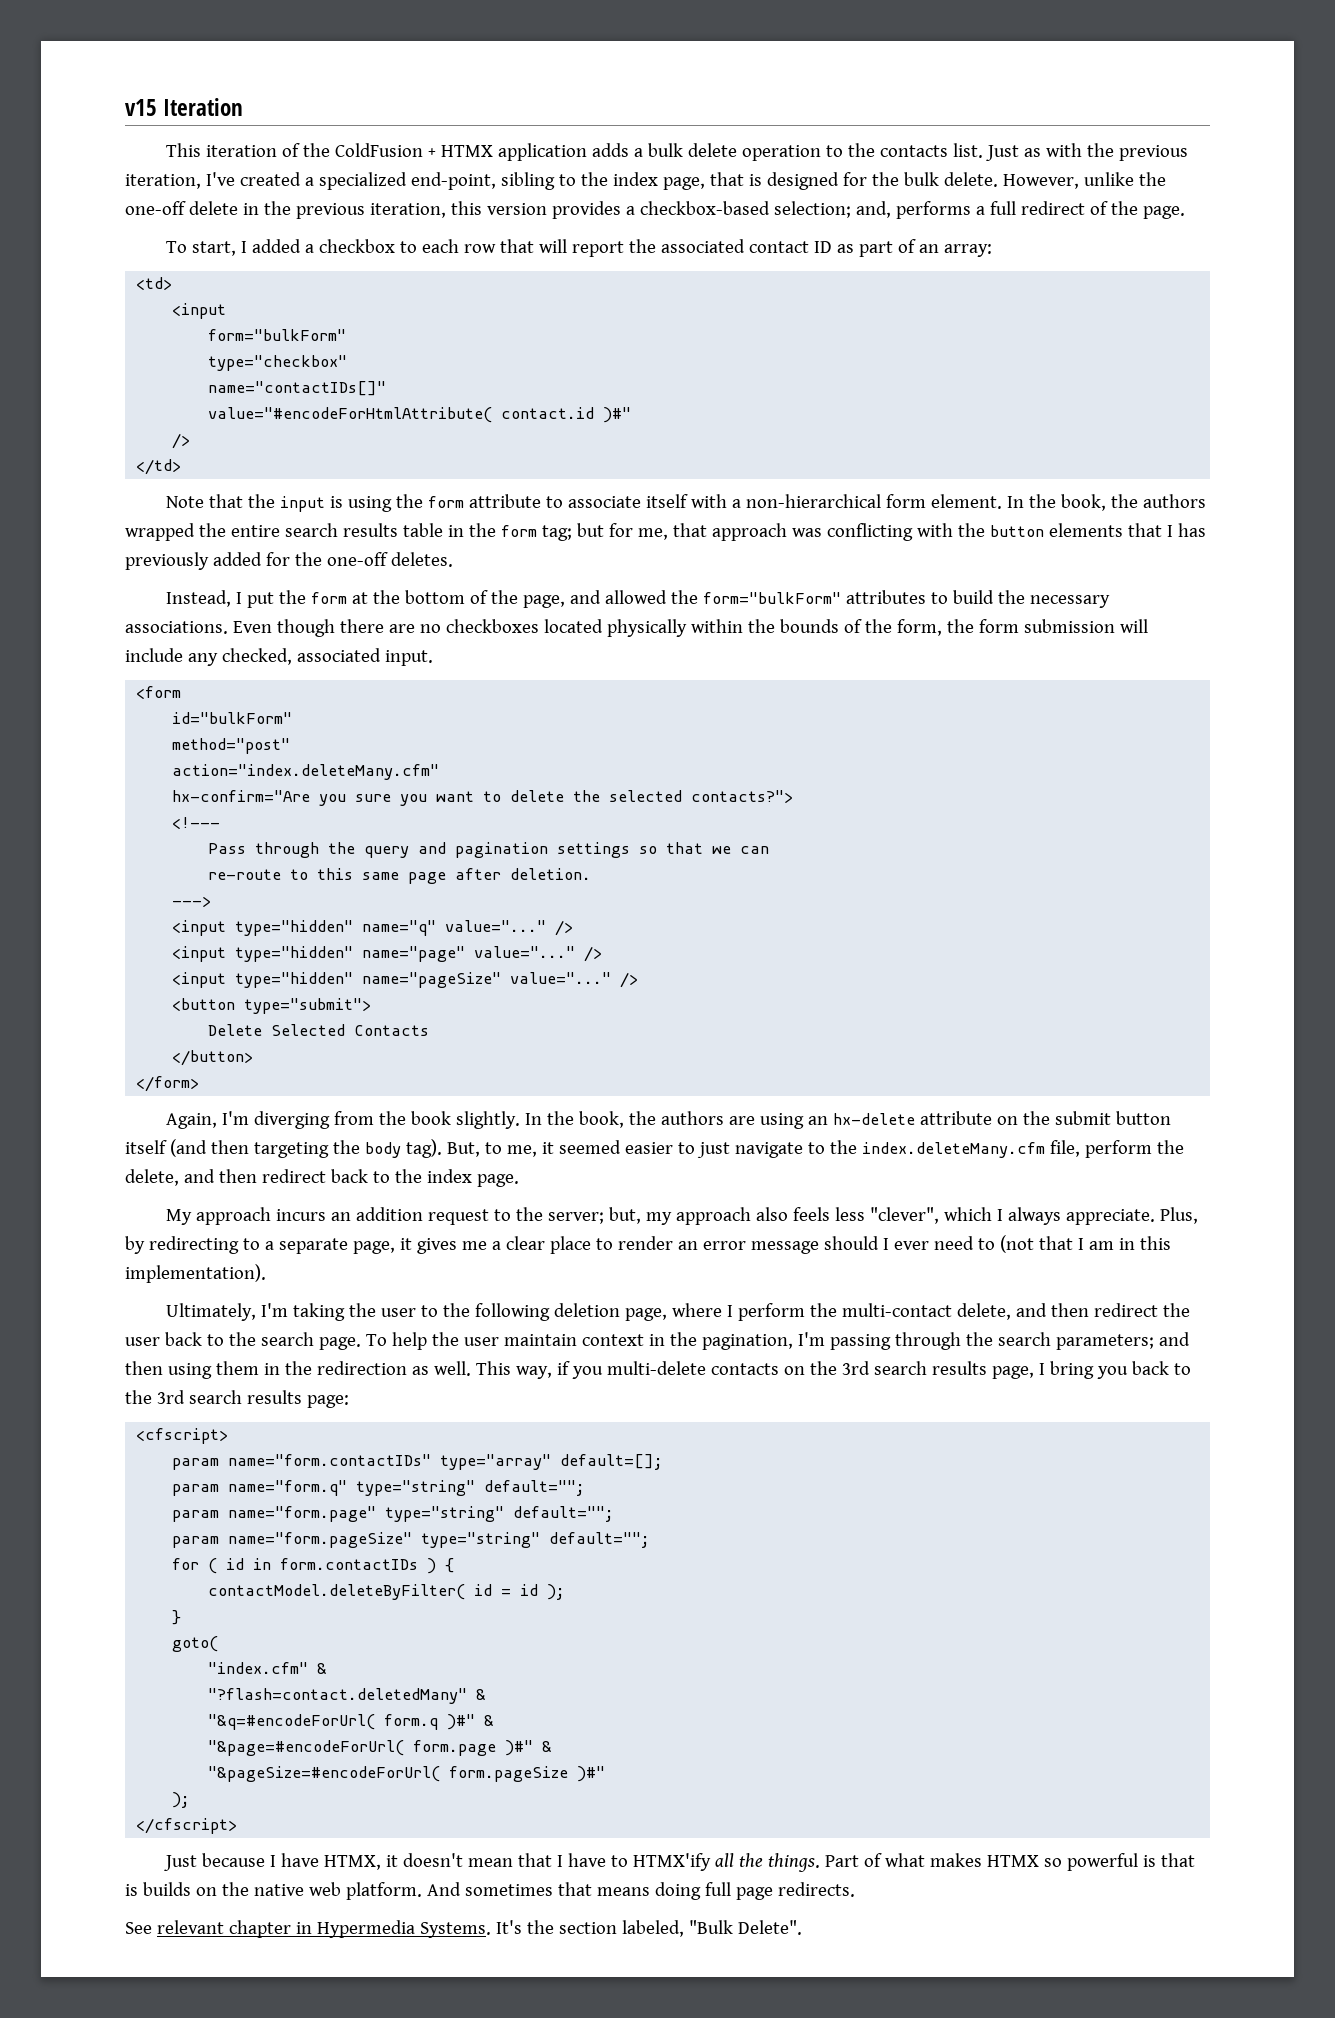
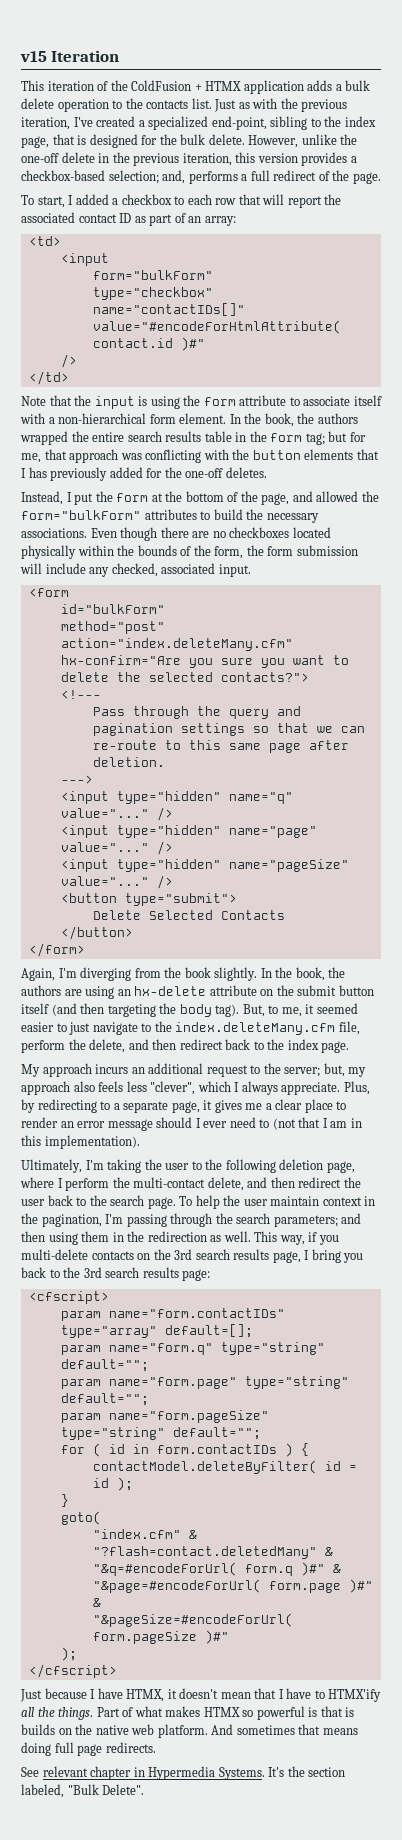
- My approach incurs an addition request to the server; but, my approach also feels less "clever", which I always appreciate.
+ My approach incurs an additional request to the server; but, my approach also feels less "clever", which I always appreciate.

